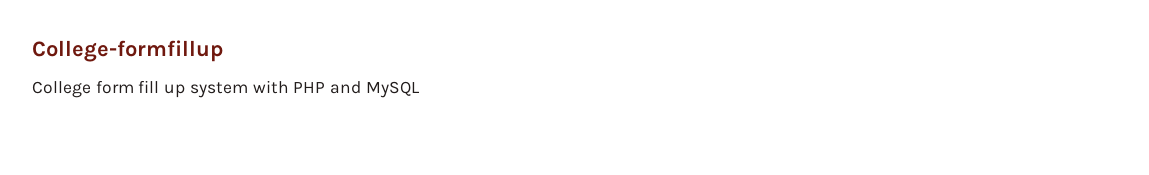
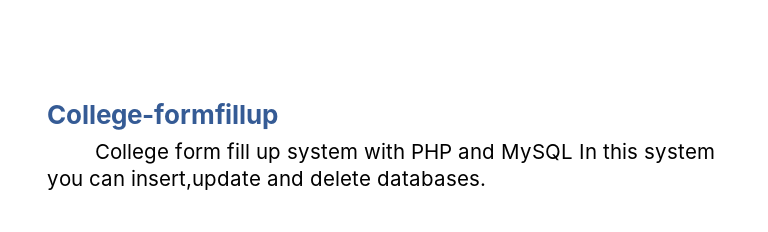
- College form fill up system with PHP and MySQL
+ College form fill up system with PHP and MySQL In this system you can insert,update and delete databases.

